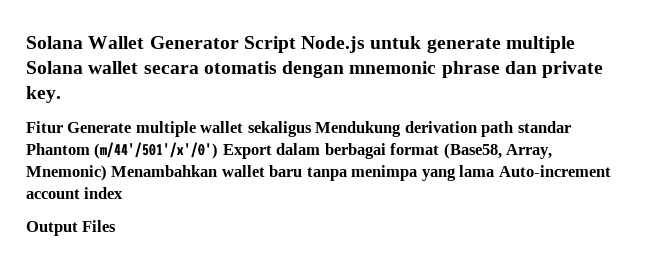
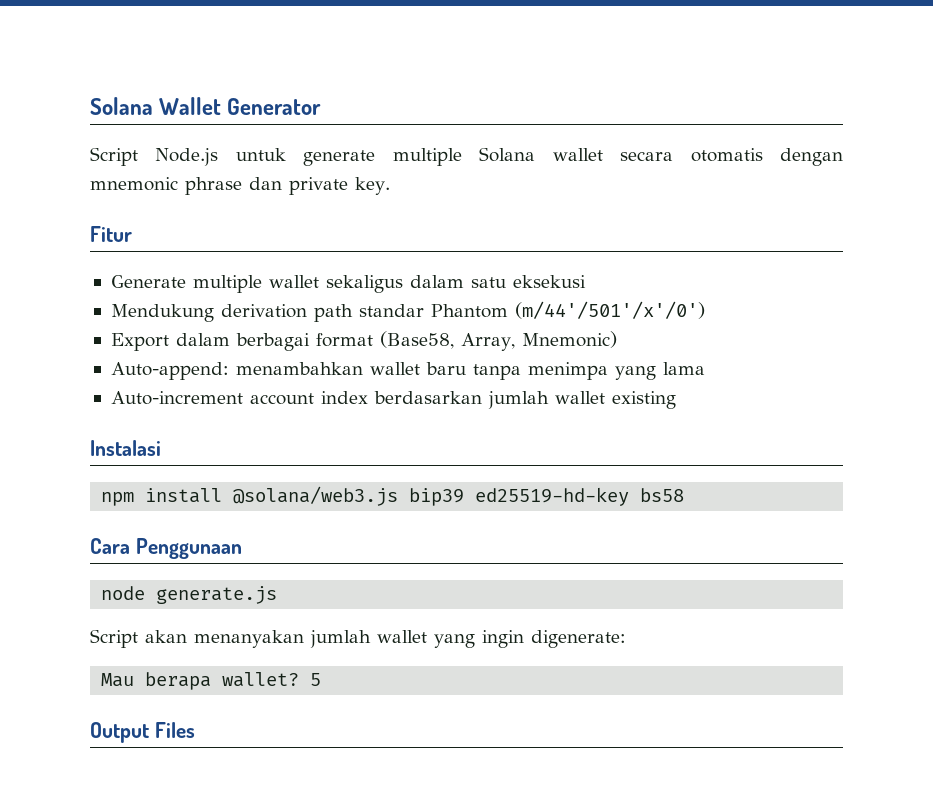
- Solana Wallet Generator Script Node.js untuk generate multiple Solana wallet secara otomatis dengan mnemonic phrase dan private key.
+ Solana Wallet Generator
+ Script Node.js untuk generate multiple Solana wallet secara otomatis dengan mnemonic phrase dan private key.
- Fitur Generate multiple wallet sekaligus Mendukung derivation path standar Phantom (m/44'/501'/x'/0') Export dalam berbagai format (Base58, Array, Mnemonic) Menambahkan wallet baru tanpa menimpa yang lama Auto-increment account index
+ Fitur
+ Generate multiple wallet sekaligus dalam satu eksekusi
+ Mendukung derivation path standar Phantom (m/44'/501'/x'/0')
+ Export dalam berbagai format (Base58, Array, Mnemonic)
+ Auto-append: menambahkan wallet baru tanpa menimpa yang lama
+ Auto-increment account index berdasarkan jumlah wallet existing
+ Instalasi
+ npm install @solana/web3.js bip39 ed25519-hd-key bs58
+ Cara Penggunaan
+ node generate.js
+ Script akan menanyakan jumlah wallet yang ingin digenerate:
+ Mau berapa wallet? 5

